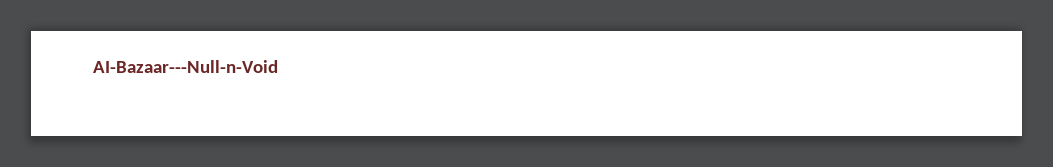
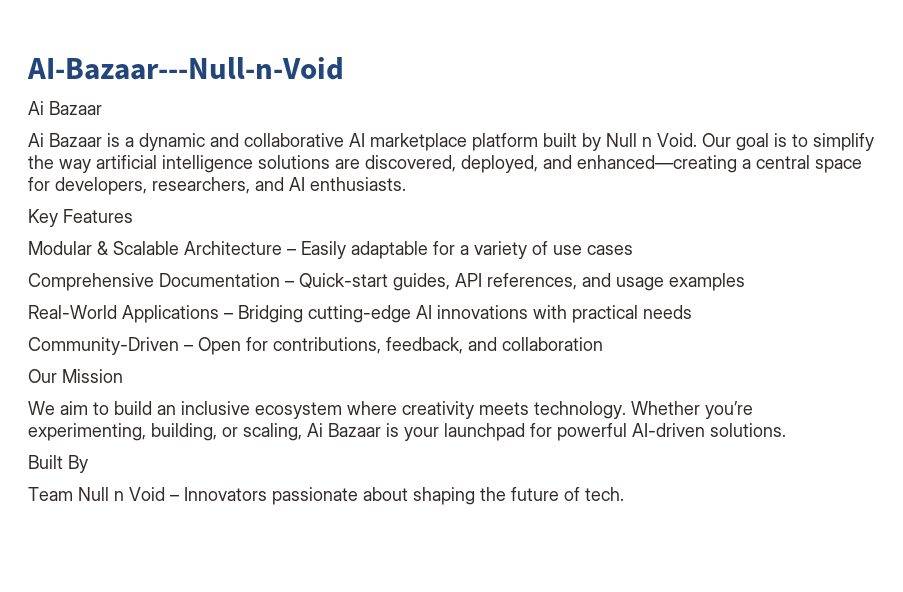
  AI-Bazaar---Null-n-Void
+ Ai Bazaar
+ Ai Bazaar is a dynamic and collaborative AI marketplace platform built by Null n Void. Our goal is to simplify the way artificial intelligence solutions are discovered, deployed, and enhanced—creating a central space for developers, researchers, and AI enthusiasts.
+ Key Features
+ Modular & Scalable Architecture – Easily adaptable for a variety of use cases
+ Comprehensive Documentation – Quick-start guides, API references, and usage examples
+ Real-World Applications – Bridging cutting-edge AI innovations with practical needs
+ Community-Driven – Open for contributions, feedback, and collaboration
+ Our Mission
+ We aim to build an inclusive ecosystem where creativity meets technology. Whether you’re experimenting, building, or scaling, Ai Bazaar is your launchpad for powerful AI-driven solutions.
+ Built By
+ Team Null n Void – Innovators passionate about shaping the future of tech.

